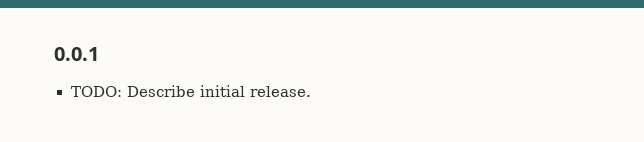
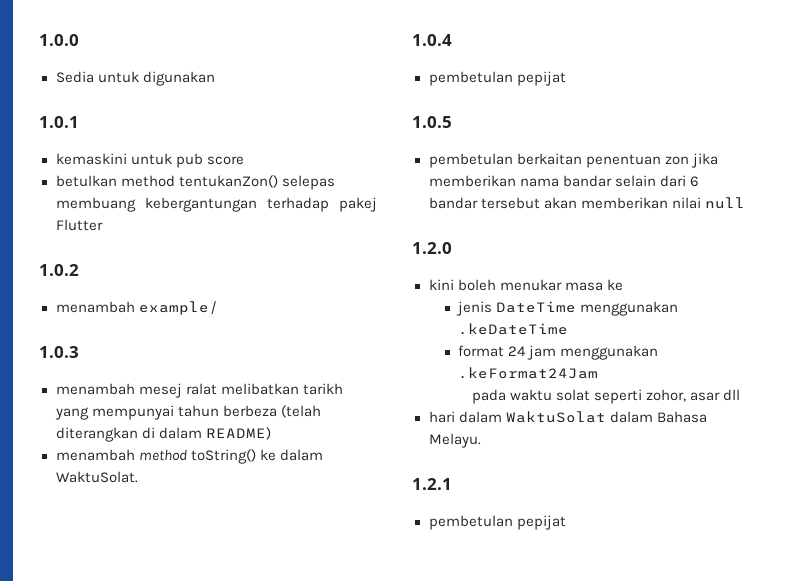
- 0.0.1
- TODO: Describe initial release.
+ 1.0.0
+ Sedia untuk digunakan
+ 1.0.1
+ kemaskini untuk pub score
+ betulkan method tentukanZon() selepas membuang kebergantungan terhadap pakej Flutter
+ 1.0.2
+ menambah example/
+ 1.0.3
+ menambah mesej ralat melibatkan tarikh yang mempunyai tahun berbeza (telah diterangkan di dalam README)
+ menambah method toString() ke dalam WaktuSolat.
+ 1.0.4
+ pembetulan pepijat
+ 1.0.5
+ pembetulan berkaitan penentuan zon jika memberikan nama bandar selain dari 6 bandar tersebut akan memberikan nilai null
+ 1.2.0
+ kini boleh menukar masa ke
+ jenis DateTime menggunakan .keDateTime
+ format 24 jam menggunakan .keFormat24Jam
+ pada waktu solat seperti zohor, asar dll
+ hari dalam WaktuSolat dalam Bahasa Melayu.
+ 1.2.1
+ pembetulan pepijat

